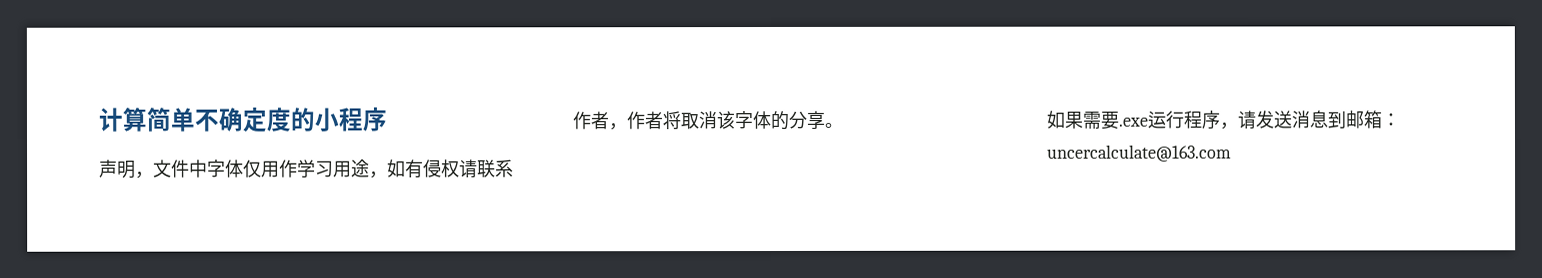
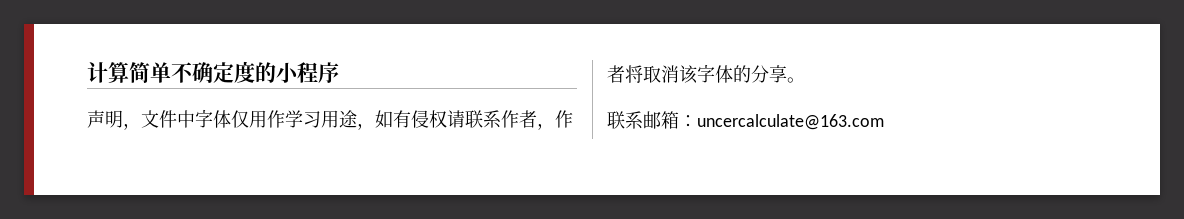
- 如果需要.exe运行程序，请发送消息到邮箱：uncercalculate@163.com
+ 联系邮箱：uncercalculate@163.com

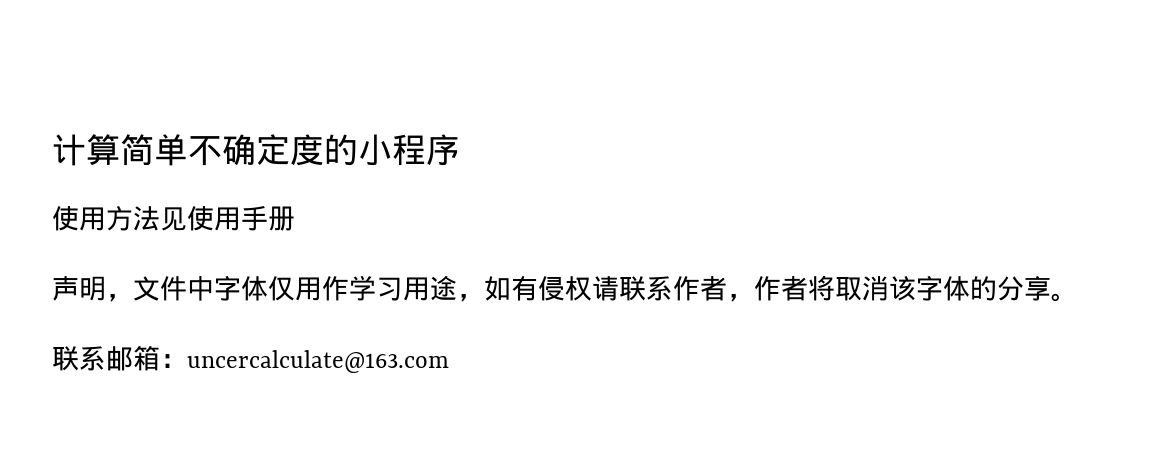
+ 使用方法见使用手册

